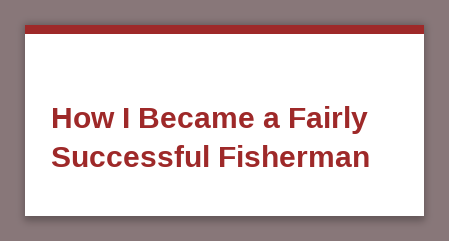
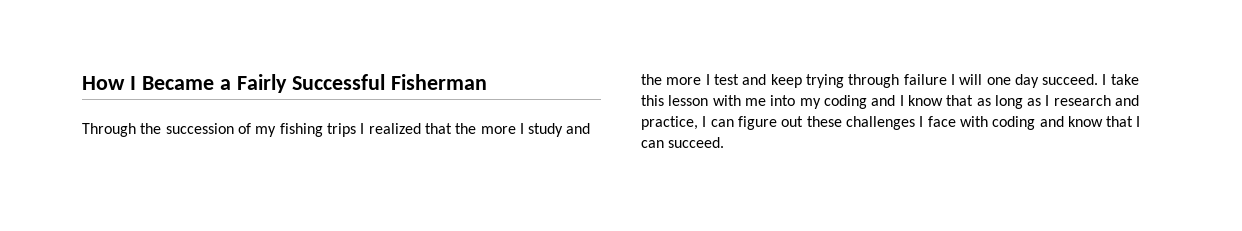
+ Through the succession of my fishing trips I realized that the more I study and the more I test and keep trying through failure I will one day succeed. I take this lesson with me into my coding and I know that as long as I research and practice, I can figure out these challenges I face with coding and know that I can succeed.

